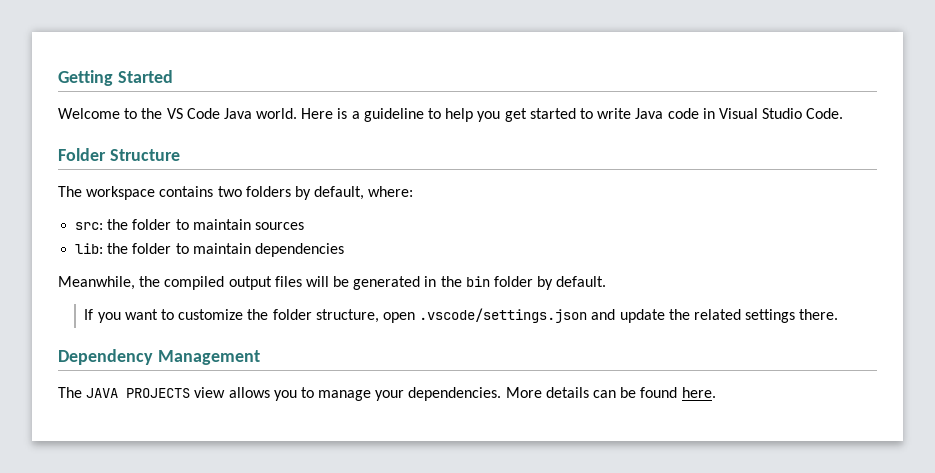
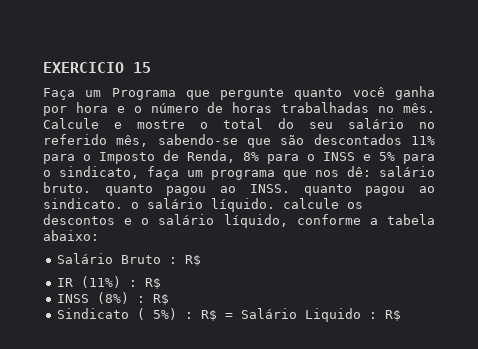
- Getting Started
- Welcome to the VS Code Java world. Here is a guideline to help you get started to write Java code in Visual Studio Code.
- Folder Structure
- The workspace contains two folders by default, where:
- src: the folder to maintain sources
- lib: the folder to maintain dependencies
- Meanwhile, the compiled output files will be generated in the bin folder by default.
- If you want to customize the folder structure, open .vscode/settings.json and update the related settings there.
- Dependency Management
- The JAVA PROJECTS view allows you to manage your dependencies. More details can be found here.
+ EXERCICIO 15
+ Faça um Programa que pergunte quanto você ganha por hora e o número de horas trabalhadas no mês. Calcule e mostre o total do seu salário no referido mês, sabendo-se que são descontados 11% para o Imposto de Renda, 8% para o INSS e 5% para o sindicato, faça um programa que nos dê: salário bruto. quanto pagou ao INSS. quanto pagou ao sindicato. o salário líquido. calcule os descontos e o salário líquido, conforme a tabela abaixo:
+ Salário Bruto : R$
+ IR (11%) : R$
+ INSS (8%) : R$
+ Sindicato ( 5%) : R$ = Salário Liquido : R$

